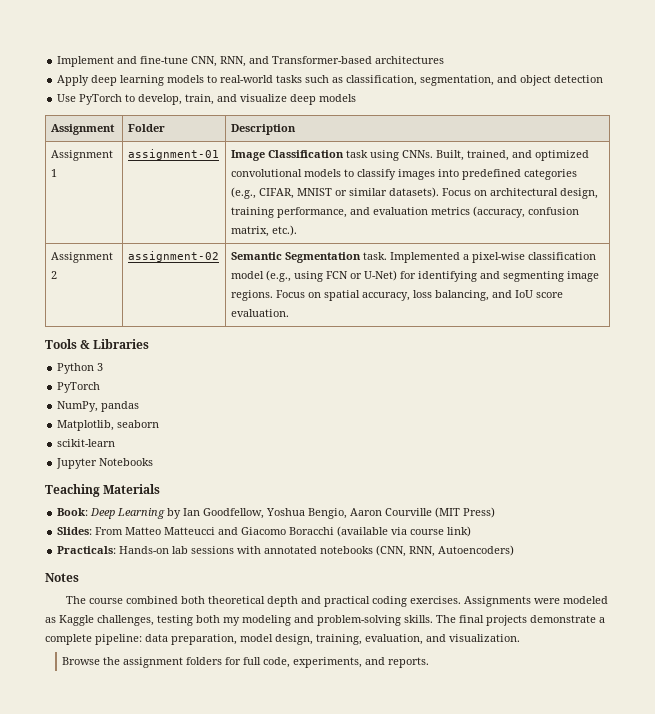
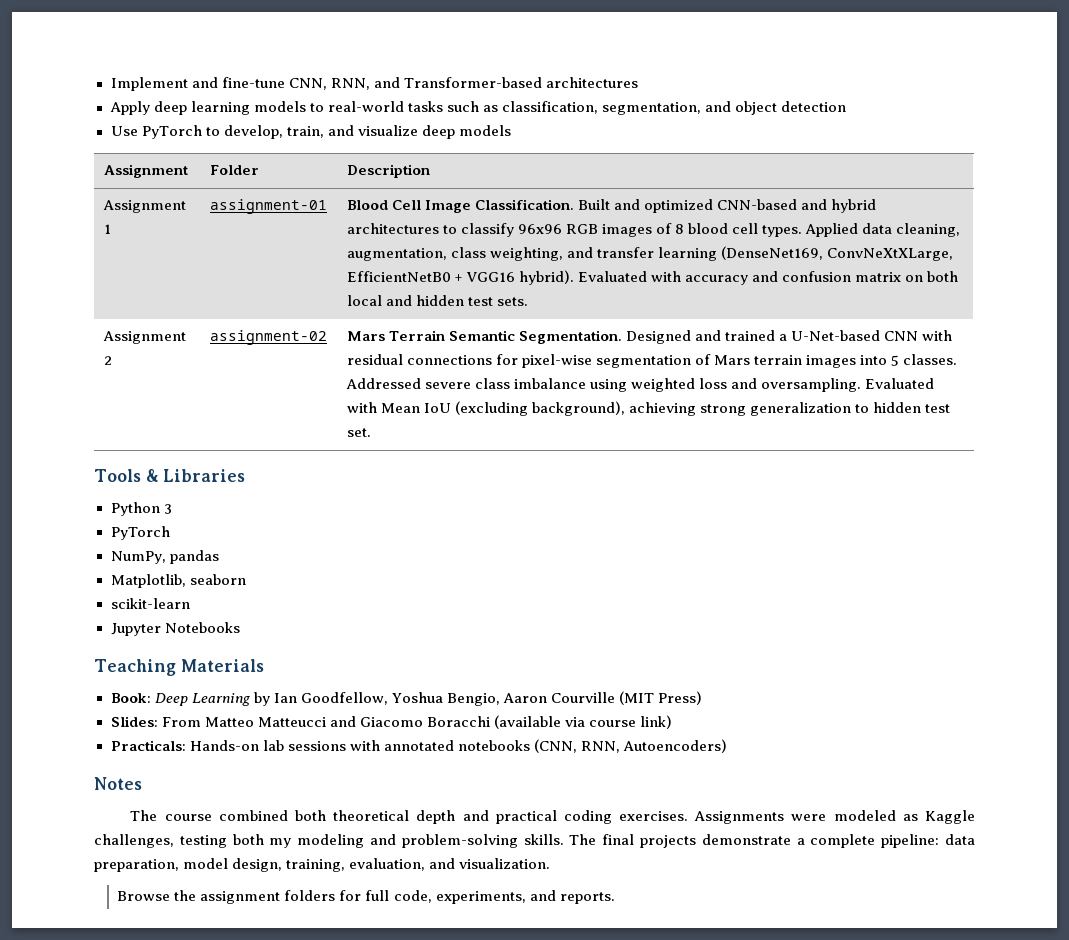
- Image Classification task using CNNs. Built, trained, and optimized convolutional models to classify images into predefined categories (e.g., CIFAR, MNIST or similar datasets). Focus on architectural design, training performance, and evaluation metrics (accuracy, confusion matrix, etc.).
- Assignment 2 | assignment-02 | Semantic Segmentation task. Implemented a pixel-wise classification model (e.g., using FCN or U-Net) for identifying and segmenting image regions. Focus on spatial accuracy, loss balancing, and IoU score evaluation.
+ Blood Cell Image Classification. Built and optimized CNN-based and hybrid architectures to classify 96x96 RGB images of 8 blood cell types. Applied data cleaning, augmentation, class weighting, and transfer learning (DenseNet169, ConvNeXtXLarge, EfficientNetB0 + VGG16 hybrid). Evaluated with accuracy and confusion matrix on both local and hidden test sets.
+ Assignment 2 | assignment-02 | Mars Terrain Semantic Segmentation. Designed and trained a U-Net-based CNN with residual connections for pixel-wise segmentation of Mars terrain images into 5 classes. Addressed severe class imbalance using weighted loss and oversampling. Evaluated with Mean IoU (excluding background), achieving strong generalization to hidden test set.

